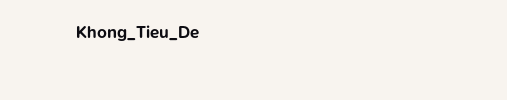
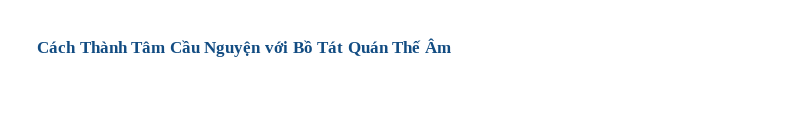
- Khong_Tieu_De
+ Cách Thành Tâm Cầu Nguyện với Bồ Tát Quán Thế Âm

